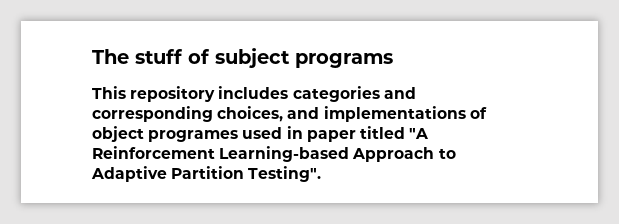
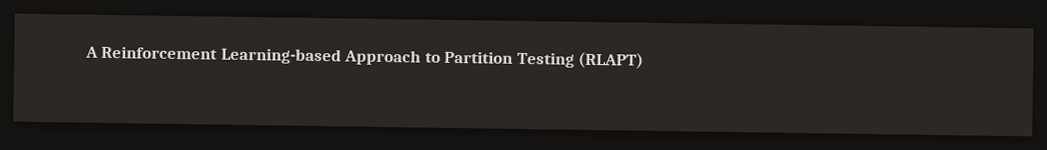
- The stuff of subject programs
- This repository includes categories and corresponding choices, and implementations of object programes used in paper titled "A Reinforcement Learning-based Approach to Adaptive Partition Testing".
+ A Reinforcement Learning-based Approach to Partition Testing (RLAPT)

